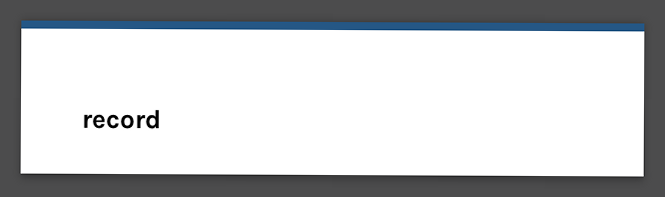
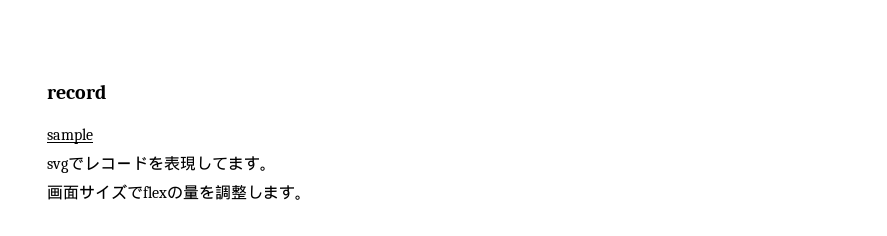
+ sample
+ svgでレコードを表現してます。
+ 画面サイズでflexの量を調整します。

